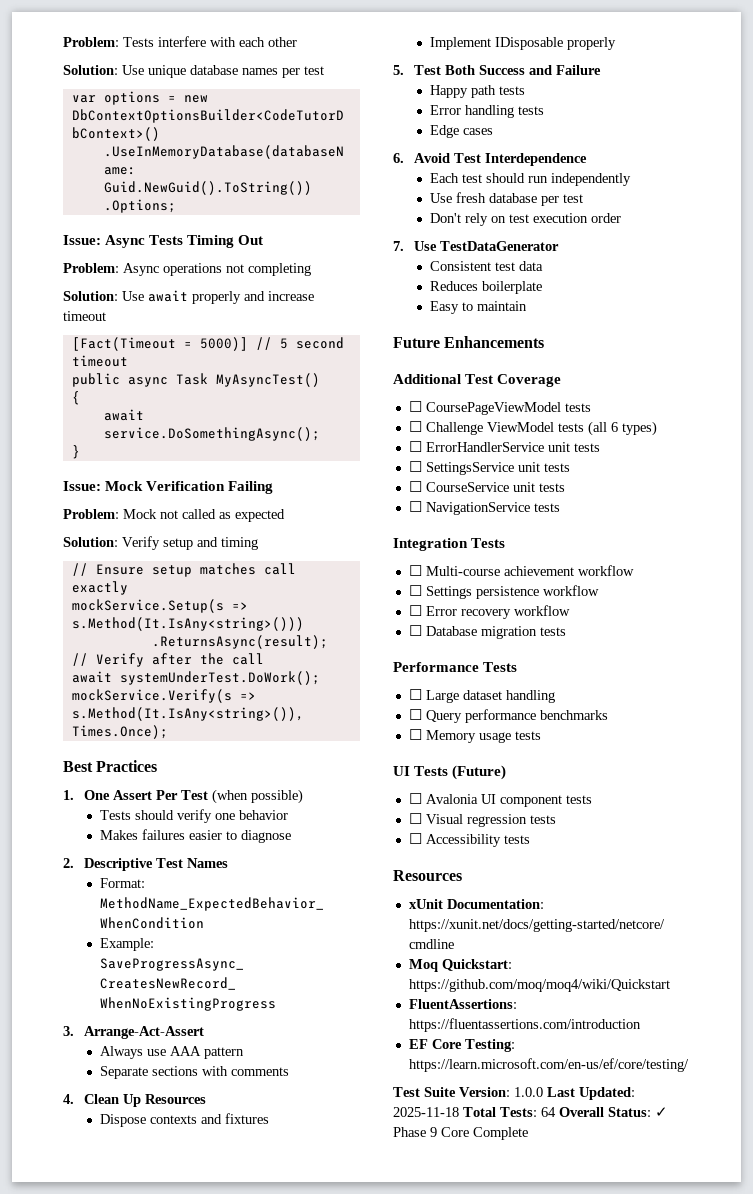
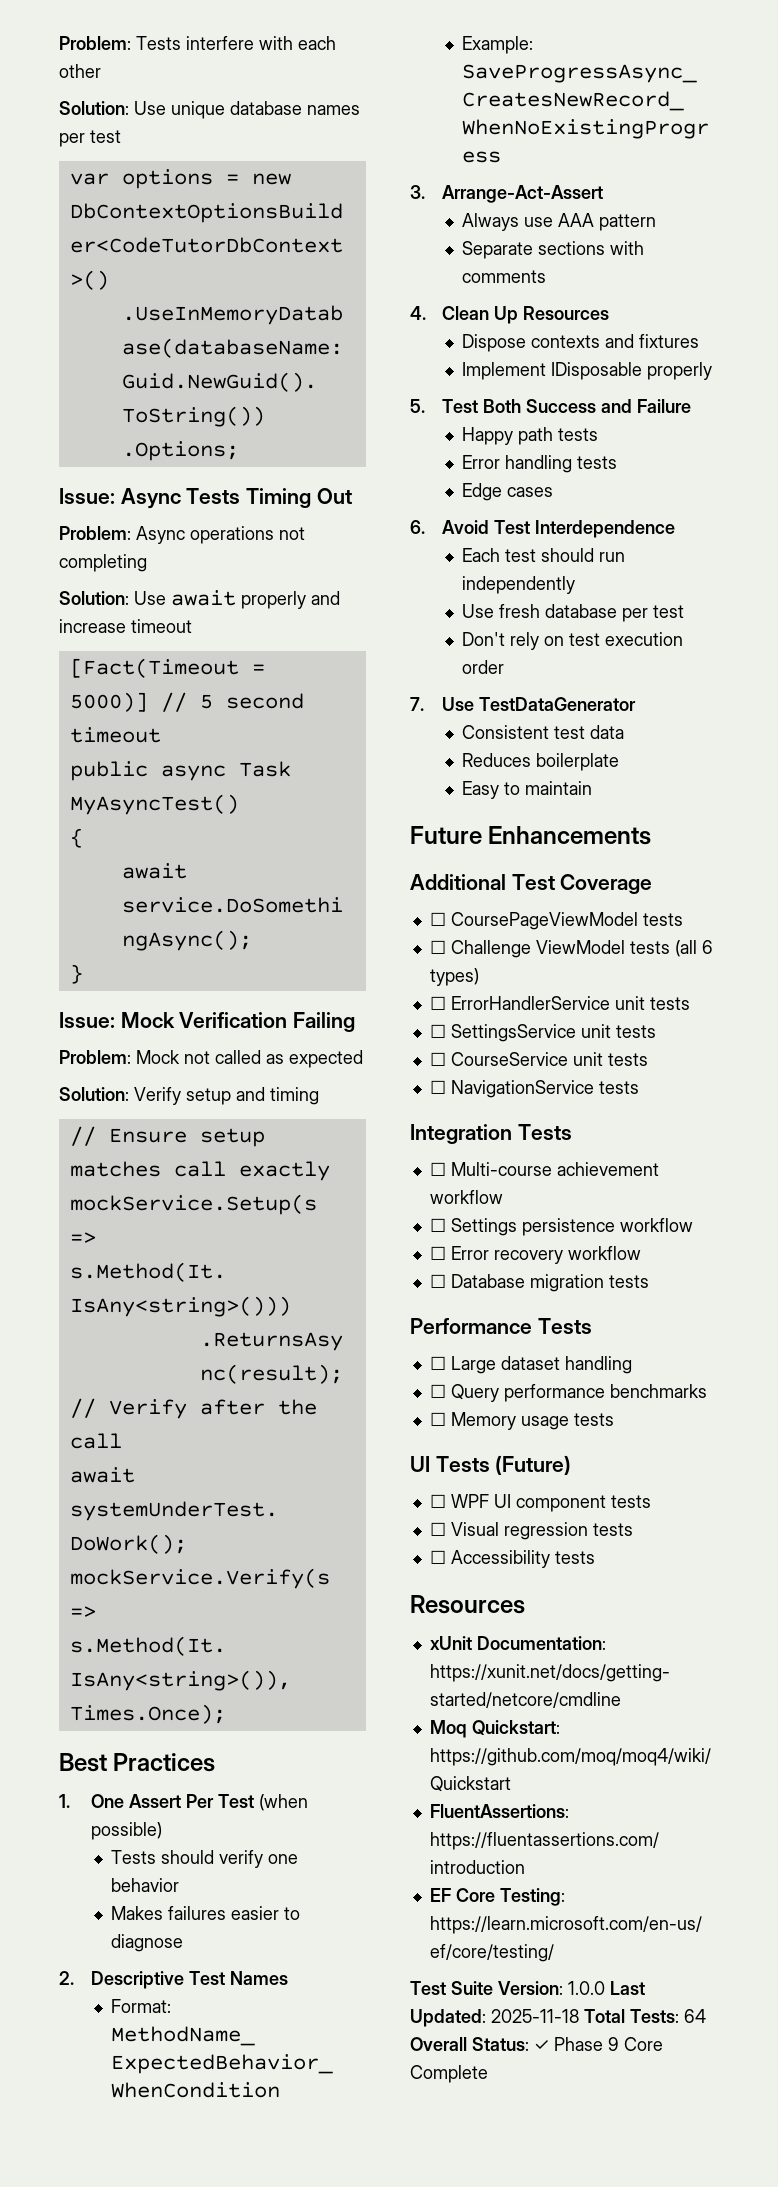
- ☐ Avalonia UI component tests
+ ☐ WPF UI component tests

